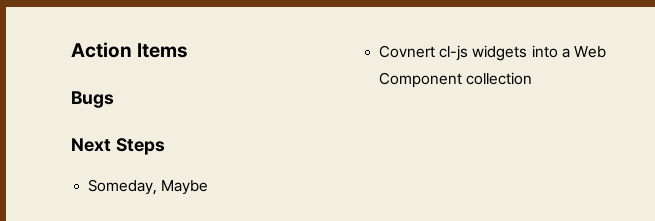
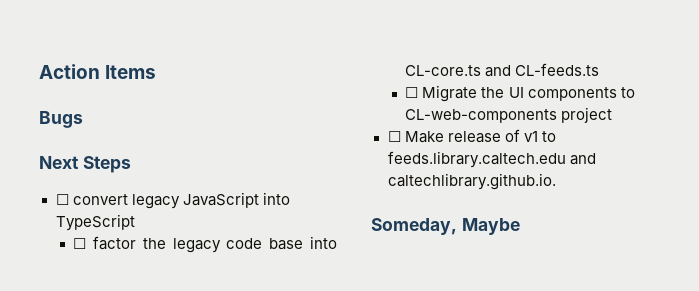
+ ☐ convert legacy JavaScript into TypeScript
+ ☐ factor the legacy code base into CL-core.ts and CL-feeds.ts
+ ☐ Migrate the UI components to CL-web-components project
+ ☐ Make release of v1 to feeds.library.caltech.edu and caltechlibrary.github.io.
  Someday, Maybe
- Covnert cl-js widgets into a Web Component collection

